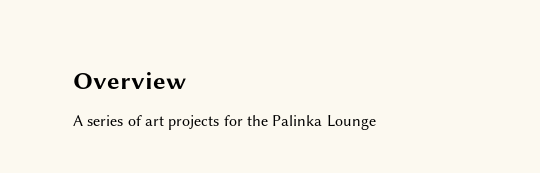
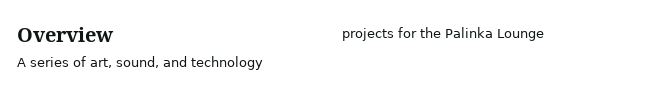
- A series of art projects for the Palinka Lounge
+ A series of art, sound, and technology projects for the Palinka Lounge

